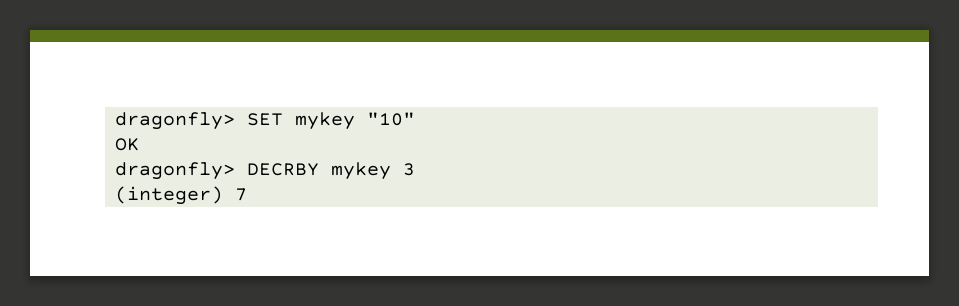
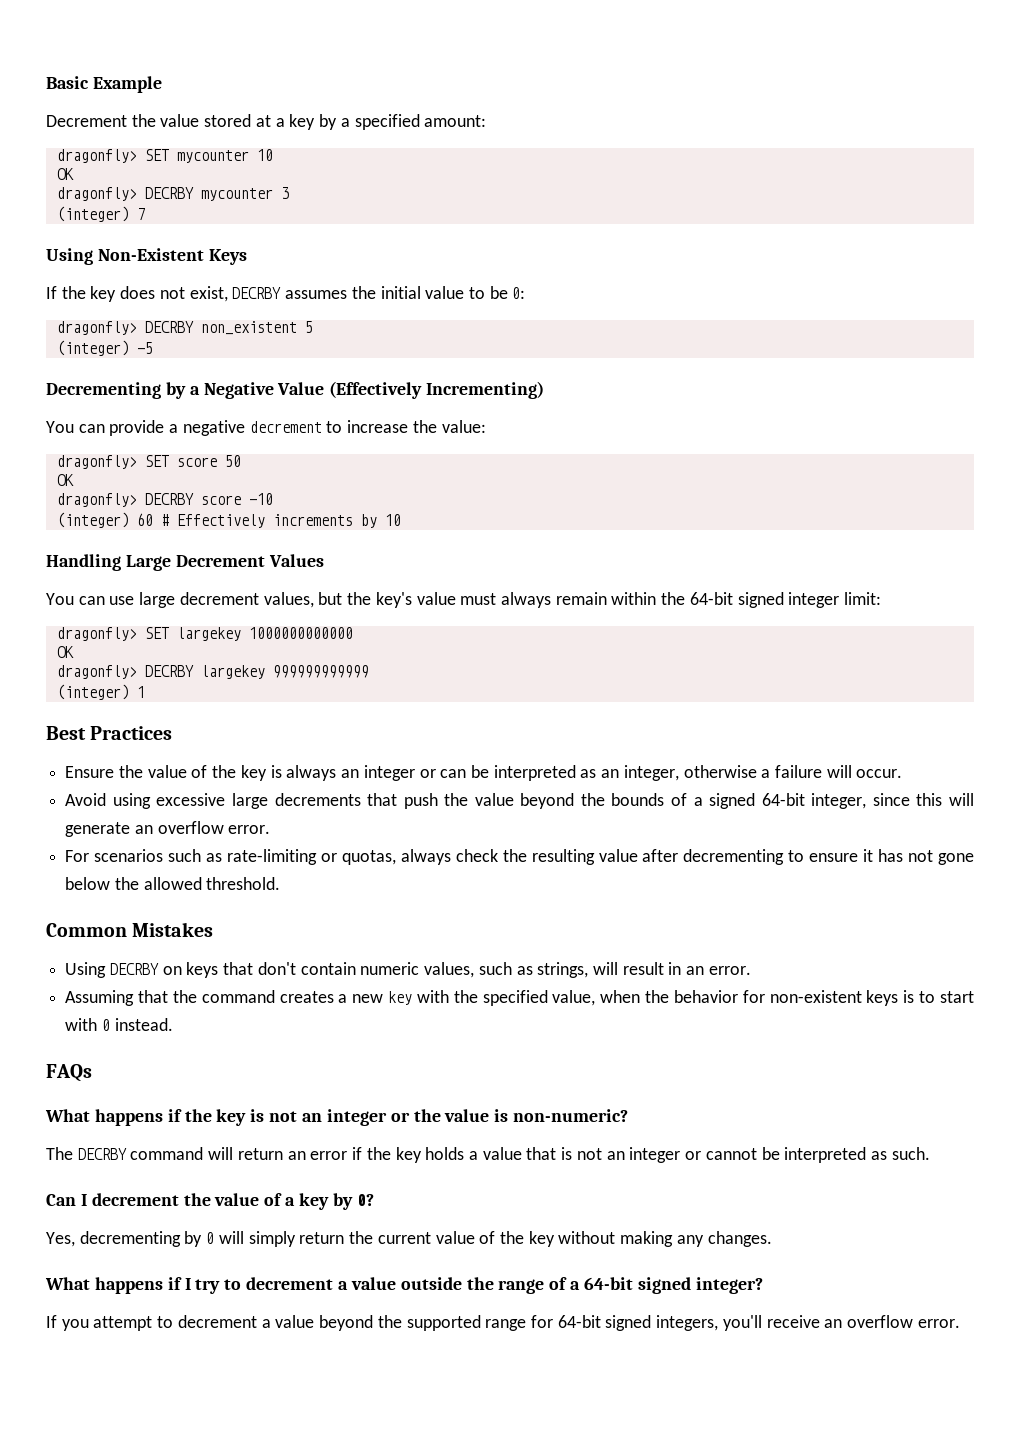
- dragonfly> SET mykey "10"
+ Basic Example
+ Decrement the value stored at a key by a specified amount:
+ dragonfly> SET mycounter 10
  OK
- dragonfly> DECRBY mykey 3
+ dragonfly> DECRBY mycounter 3
+ Using Non-Existent Keys
+ If the key does not exist, DECRBY assumes the initial value to be 0:
+ dragonfly> DECRBY non_existent 5
+ (integer) -5
+ Decrementing by a Negative Value (Effectively Incrementing)
+ You can provide a negative decrement to increase the value:
+ dragonfly> SET score 50
+ OK
+ dragonfly> DECRBY score -10
+ (integer) 60 # Effectively increments by 10
+ Handling Large Decrement Values
+ You can use large decrement values, but the key's value must always remain within the 64-bit signed integer limit:
+ dragonfly> SET largekey 1000000000000
+ OK
+ dragonfly> DECRBY largekey 999999999999
+ (integer) 1
+ Best Practices
+ Ensure the value of the key is always an integer or can be interpreted as an integer, otherwise a failure will occur.
+ Avoid using excessive large decrements that push the value beyond the bounds of a signed 64-bit integer, since this will generate an overflow error.
+ For scenarios such as rate-limiting or quotas, always check the resulting value after decrementing to ensure it has not gone below the allowed threshold.
+ Common Mistakes
+ Using DECRBY on keys that don't contain numeric values, such as strings, will result in an error.
+ Assuming that the command creates a new key with the specified value, when the behavior for non-existent keys is to start with 0 instead.
+ FAQs
+ What happens if the key is not an integer or the value is non-numeric?
+ The DECRBY command will return an error if the key holds a value that is not an integer or cannot be interpreted as such.
+ Can I decrement the value of a key by 0?
+ Yes, decrementing by 0 will simply return the current value of the key without making any changes.
+ What happens if I try to decrement a value outside the range of a 64-bit signed integer?
+ If you attempt to decrement a value beyond the supported range for 64-bit signed integers, you'll receive an overflow error.

